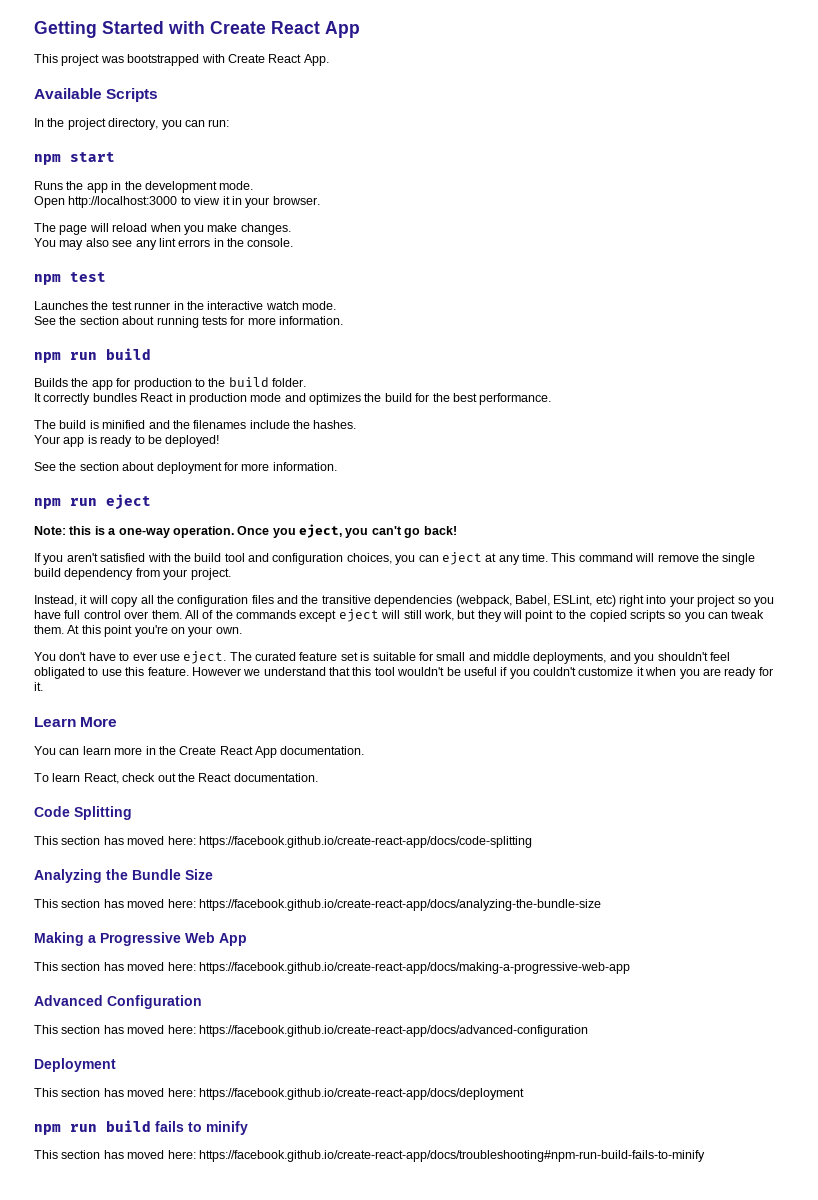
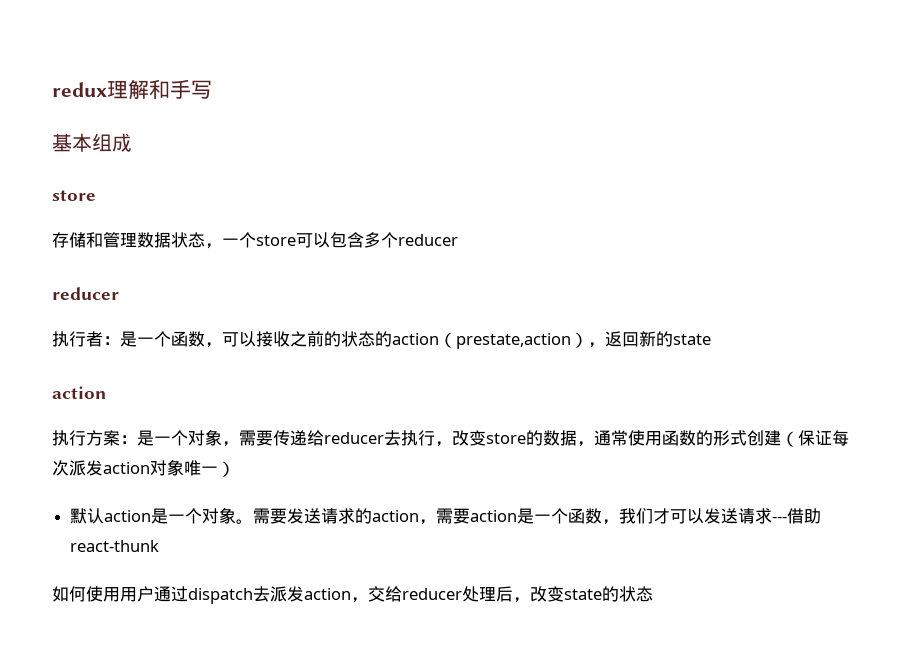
- Getting Started with Create React App
- This project was bootstrapped with Create React App.
- Available Scripts
- In the project directory, you can run:
- npm start
- Runs the app in the development mode.
- Open http://localhost:3000 to view it in your browser.
- The page will reload when you make changes.
- You may also see any lint errors in the console.
- npm test
- Launches the test runner in the interactive watch mode.
- See the section about running tests for more information.
- npm run build
- Builds the app for production to the build folder.
- It correctly bundles React in production mode and optimizes the build for the best performance.
- The build is minified and the filenames include the hashes.
- Your app is ready to be deployed!
- See the section about deployment for more information.
- npm run eject
- Note: this is a one-way operation. Once you eject, you can't go back!
- If you aren't satisfied with the build tool and configuration choices, you can eject at any time. This command will remove the single build dependency from your project.
- Instead, it will copy all the configuration files and the transitive dependencies (webpack, Babel, ESLint, etc) right into your project so you have full control over them. All of the commands except eject will still work, but they will point to the copied scripts so you can tweak them. At this point you're on your own.
- You don't have to ever use eject. The curated feature set is suitable for small and middle deployments, and you shouldn't feel obligated to use this feature. However we understand that this tool wouldn't be useful if you couldn't customize it when you are ready for it.
- Learn More
- You can learn more in the Create React App documentation.
- To learn React, check out the React documentation.
- Code Splitting
- This section has moved here: https://facebook.github.io/create-react-app/docs/code-splitting
- Analyzing the Bundle Size
- This section has moved here: https://facebook.github.io/create-react-app/docs/analyzing-the-bundle-size
- Making a Progressive Web App
- This section has moved here: https://facebook.github.io/create-react-app/docs/making-a-progressive-web-app
- Advanced Configuration
- This section has moved here: https://facebook.github.io/create-react-app/docs/advanced-configuration
- Deployment
- This section has moved here: https://facebook.github.io/create-react-app/docs/deployment
- npm run build fails to minify
- This section has moved here: https://facebook.github.io/create-react-app/docs/troubleshooting#npm-run-build-fails-to-minify
+ redux理解和手写
+ 基本组成
+ store
+ 存储和管理数据状态，一个store可以包含多个reducer
+ reducer
+ 执行者：是一个函数，可以接收之前的状态的action（prestate,action），返回新的state
+ action
+ 执行方案：是一个对象，需要传递给reducer去执行，改变store的数据，通常使用函数的形式创建（保证每次派发action对象唯一）
+ 默认action是一个对象。需要发送请求的action，需要action是一个函数，我们才可以发送请求---借助react-thunk
+ 如何使用用户通过dispatch去派发action，交给reducer处理后，改变state的状态

